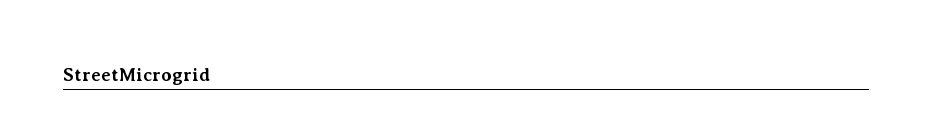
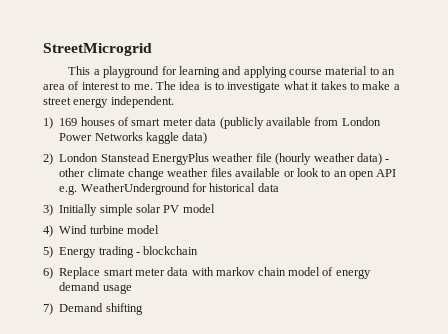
+ This a playground for learning and applying course material to an area of interest to me. The idea is to investigate what it takes to make a street energy independent.
+ 1) 169 houses of smart meter data (publicly available from London Power Networks kaggle data)
+ 2) London Stanstead EnergyPlus weather file (hourly weather data) - other climate change weather files available or look to an open API e.g. WeatherUnderground for historical data
+ 3) Initially simple solar PV model
+ 4) Wind turbine model
+ 5) Energy trading - blockchain
+ 6) Replace smart meter data with markov chain model of energy demand usage
+ 7) Demand shifting

